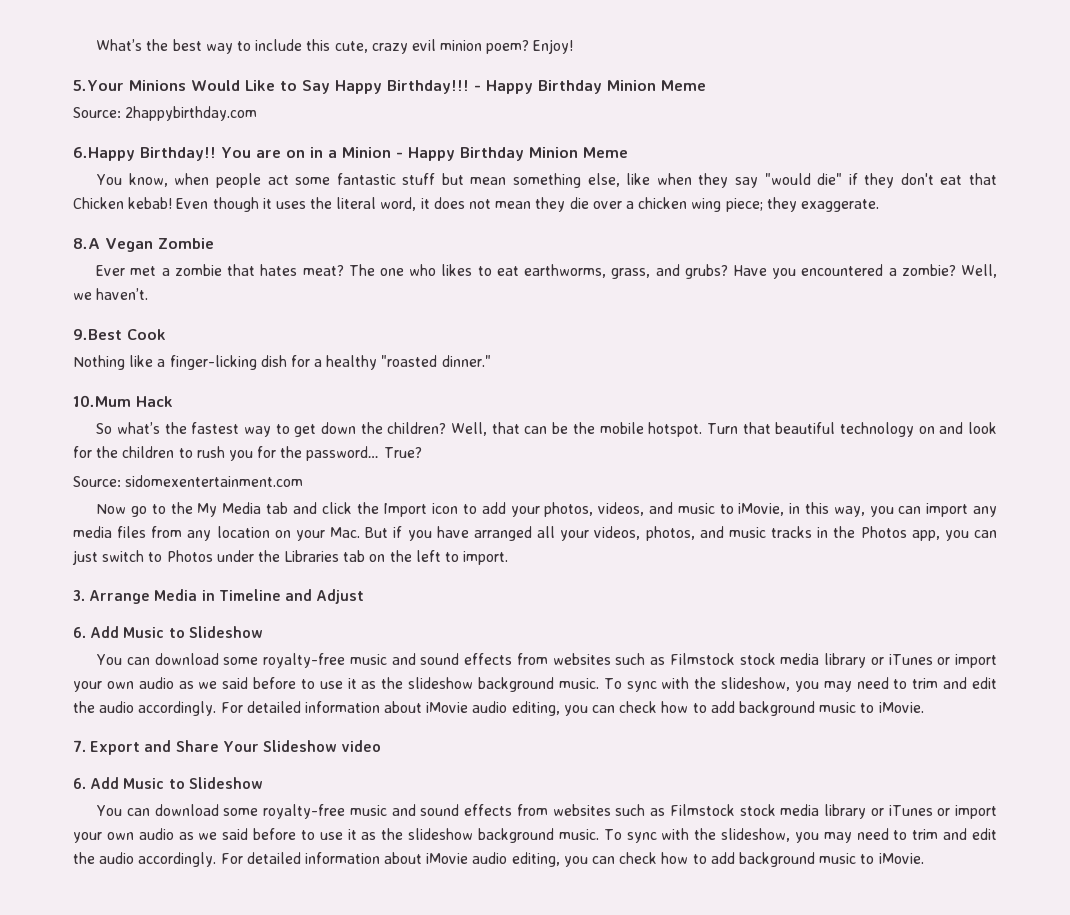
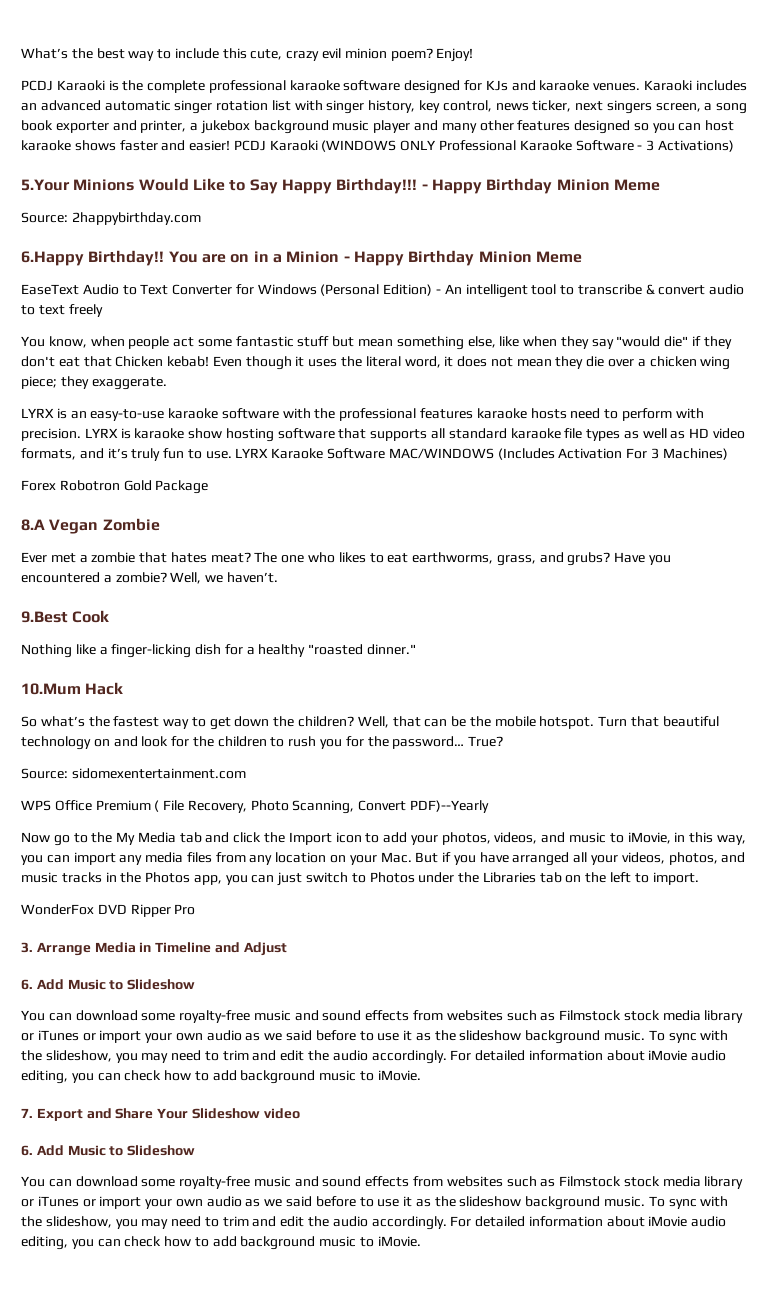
+ PCDJ Karaoki is the complete professional karaoke software designed for KJs and karaoke venues. Karaoki includes an advanced automatic singer rotation list with singer history, key control, news ticker, next singers screen, a song book exporter and printer, a jukebox background music player and many other features designed so you can host karaoke shows faster and easier! PCDJ Karaoki (WINDOWS ONLY Professional Karaoke Software - 3 Activations)
+ EaseText Audio to Text Converter for Windows (Personal Edition) - An intelligent tool to transcribe & convert audio to text freely
+ LYRX is an easy-to-use karaoke software with the professional features karaoke hosts need to perform with precision. LYRX is karaoke show hosting software that supports all standard karaoke file types as well as HD video formats, and it’s truly fun to use. LYRX Karaoke Software MAC/WINDOWS (Includes Activation For 3 Machines)
+ Forex Robotron Gold Package
+ WPS Office Premium ( File Recovery, Photo Scanning, Convert PDF)--Yearly
+ WonderFox DVD Ripper Pro

